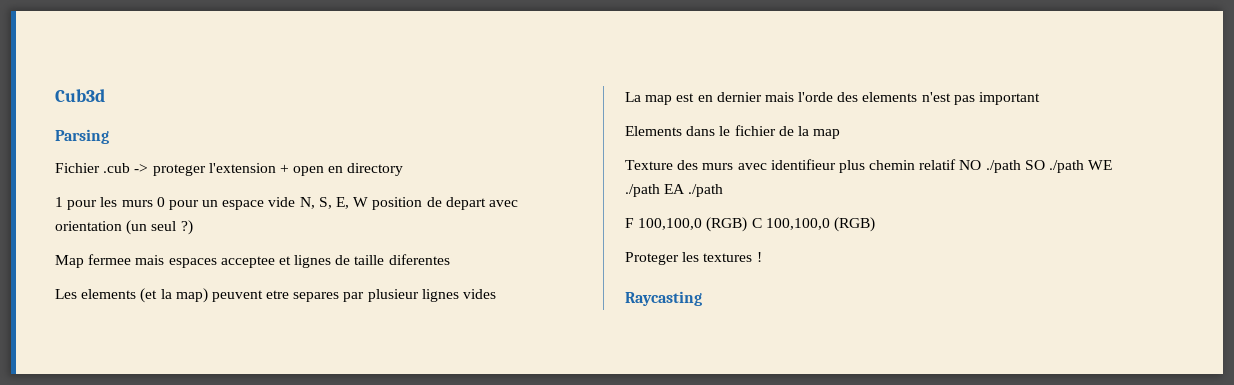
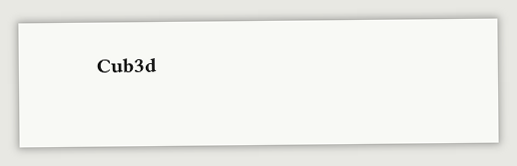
- Parsing
- Fichier .cub -> proteger l'extension + open en directory
- 1 pour les murs 0 pour un espace vide N, S, E, W position de depart avec orientation (un seul ?)
- Map fermee mais espaces acceptee et lignes de taille diferentes
- Les elements (et la map) peuvent etre separes par plusieur lignes vides
- La map est en dernier mais l'orde des elements n'est pas important
- Elements dans le fichier de la map
- Texture des murs avec identifieur plus chemin relatif NO ./path SO ./path WE ./path EA ./path
- F 100,100,0 (RGB) C 100,100,0 (RGB)
- Proteger les textures !
- Raycasting

